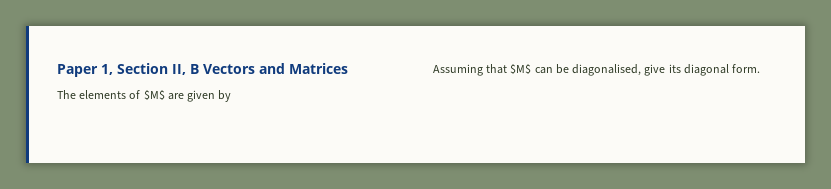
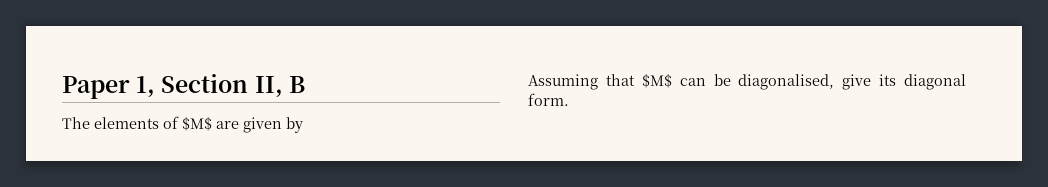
- Paper 1, Section II, B Vectors and Matrices
+ Paper 1, Section II, B

